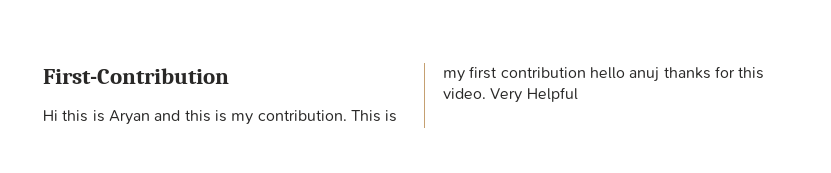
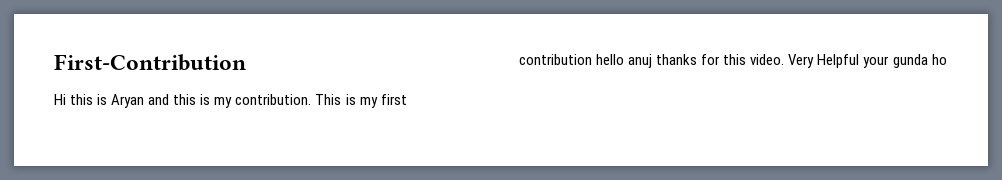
- Very Helpful
+ Very Helpful your gunda ho

